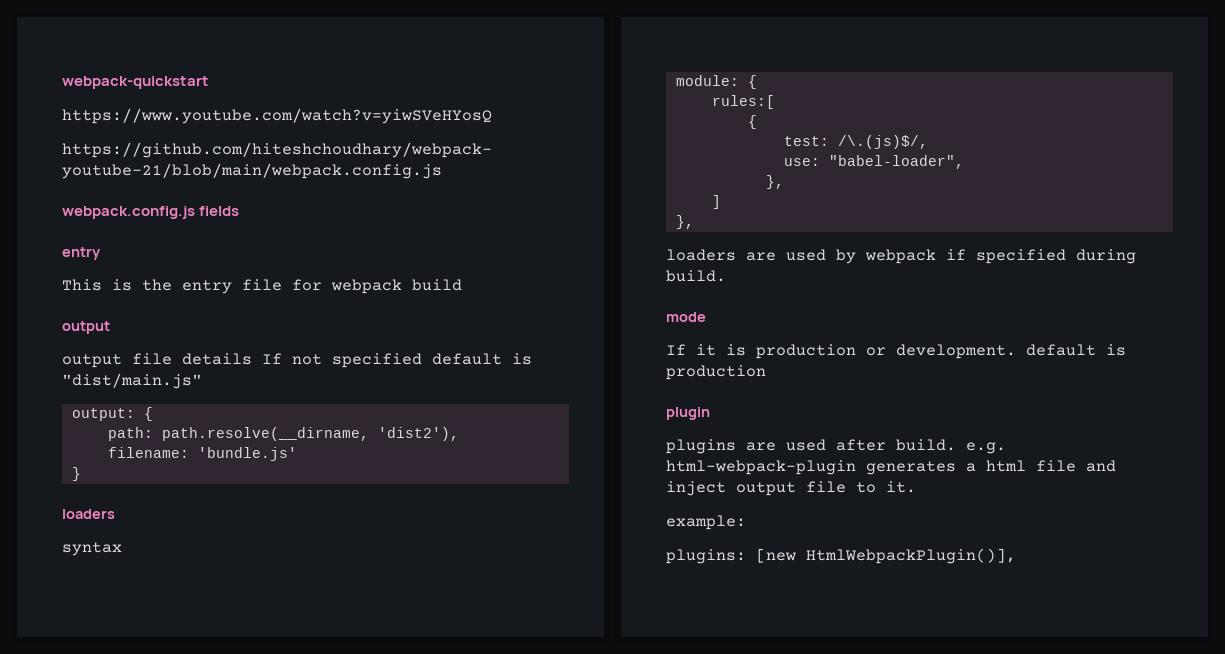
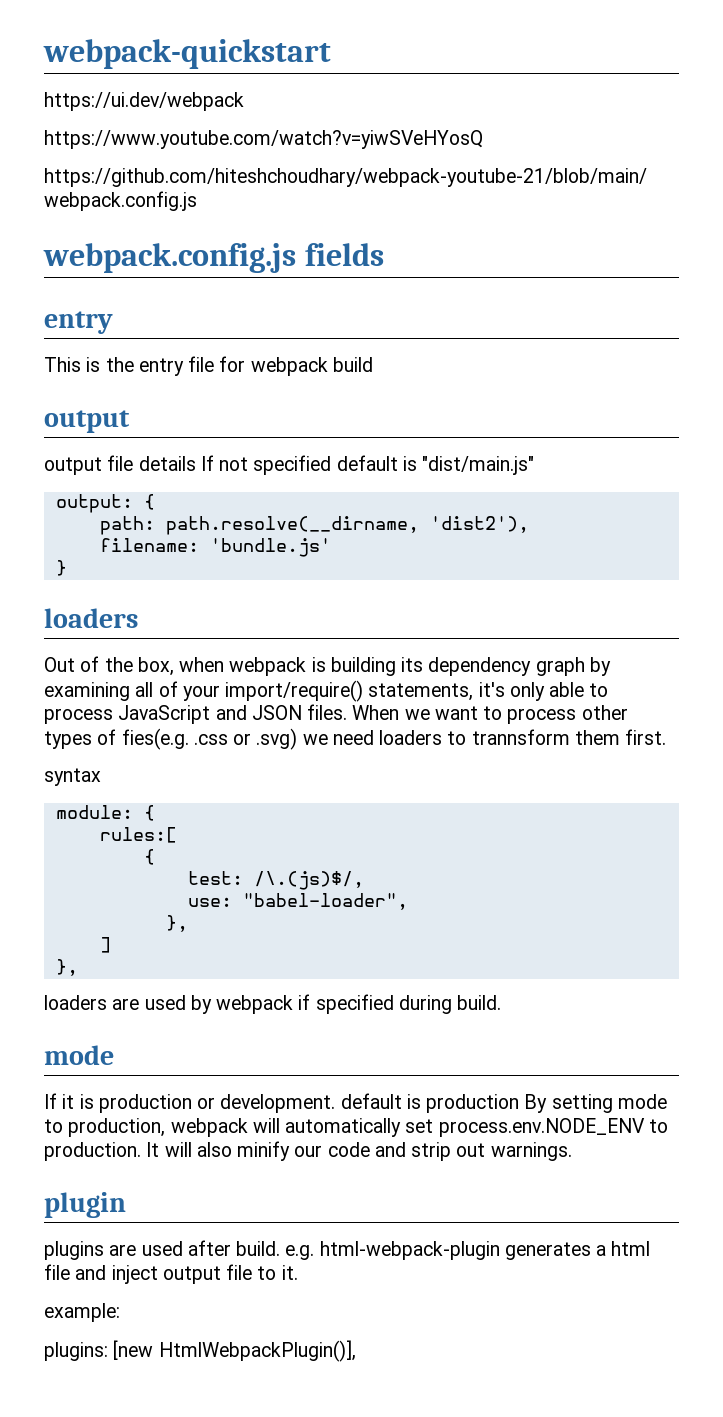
+ https://ui.dev/webpack
+ Out of the box, when webpack is building its dependency graph by examining all of your import/require() statements, it's only able to process JavaScript and JSON files. When we want to process other types of fies(e.g. .css or .svg) we need loaders to trannsform them first.
- If it is production or development. default is production
+ If it is production or development. default is production By setting mode to production, webpack will automatically set process.env.NODE_ENV to production. It will also minify our code and strip out warnings.

